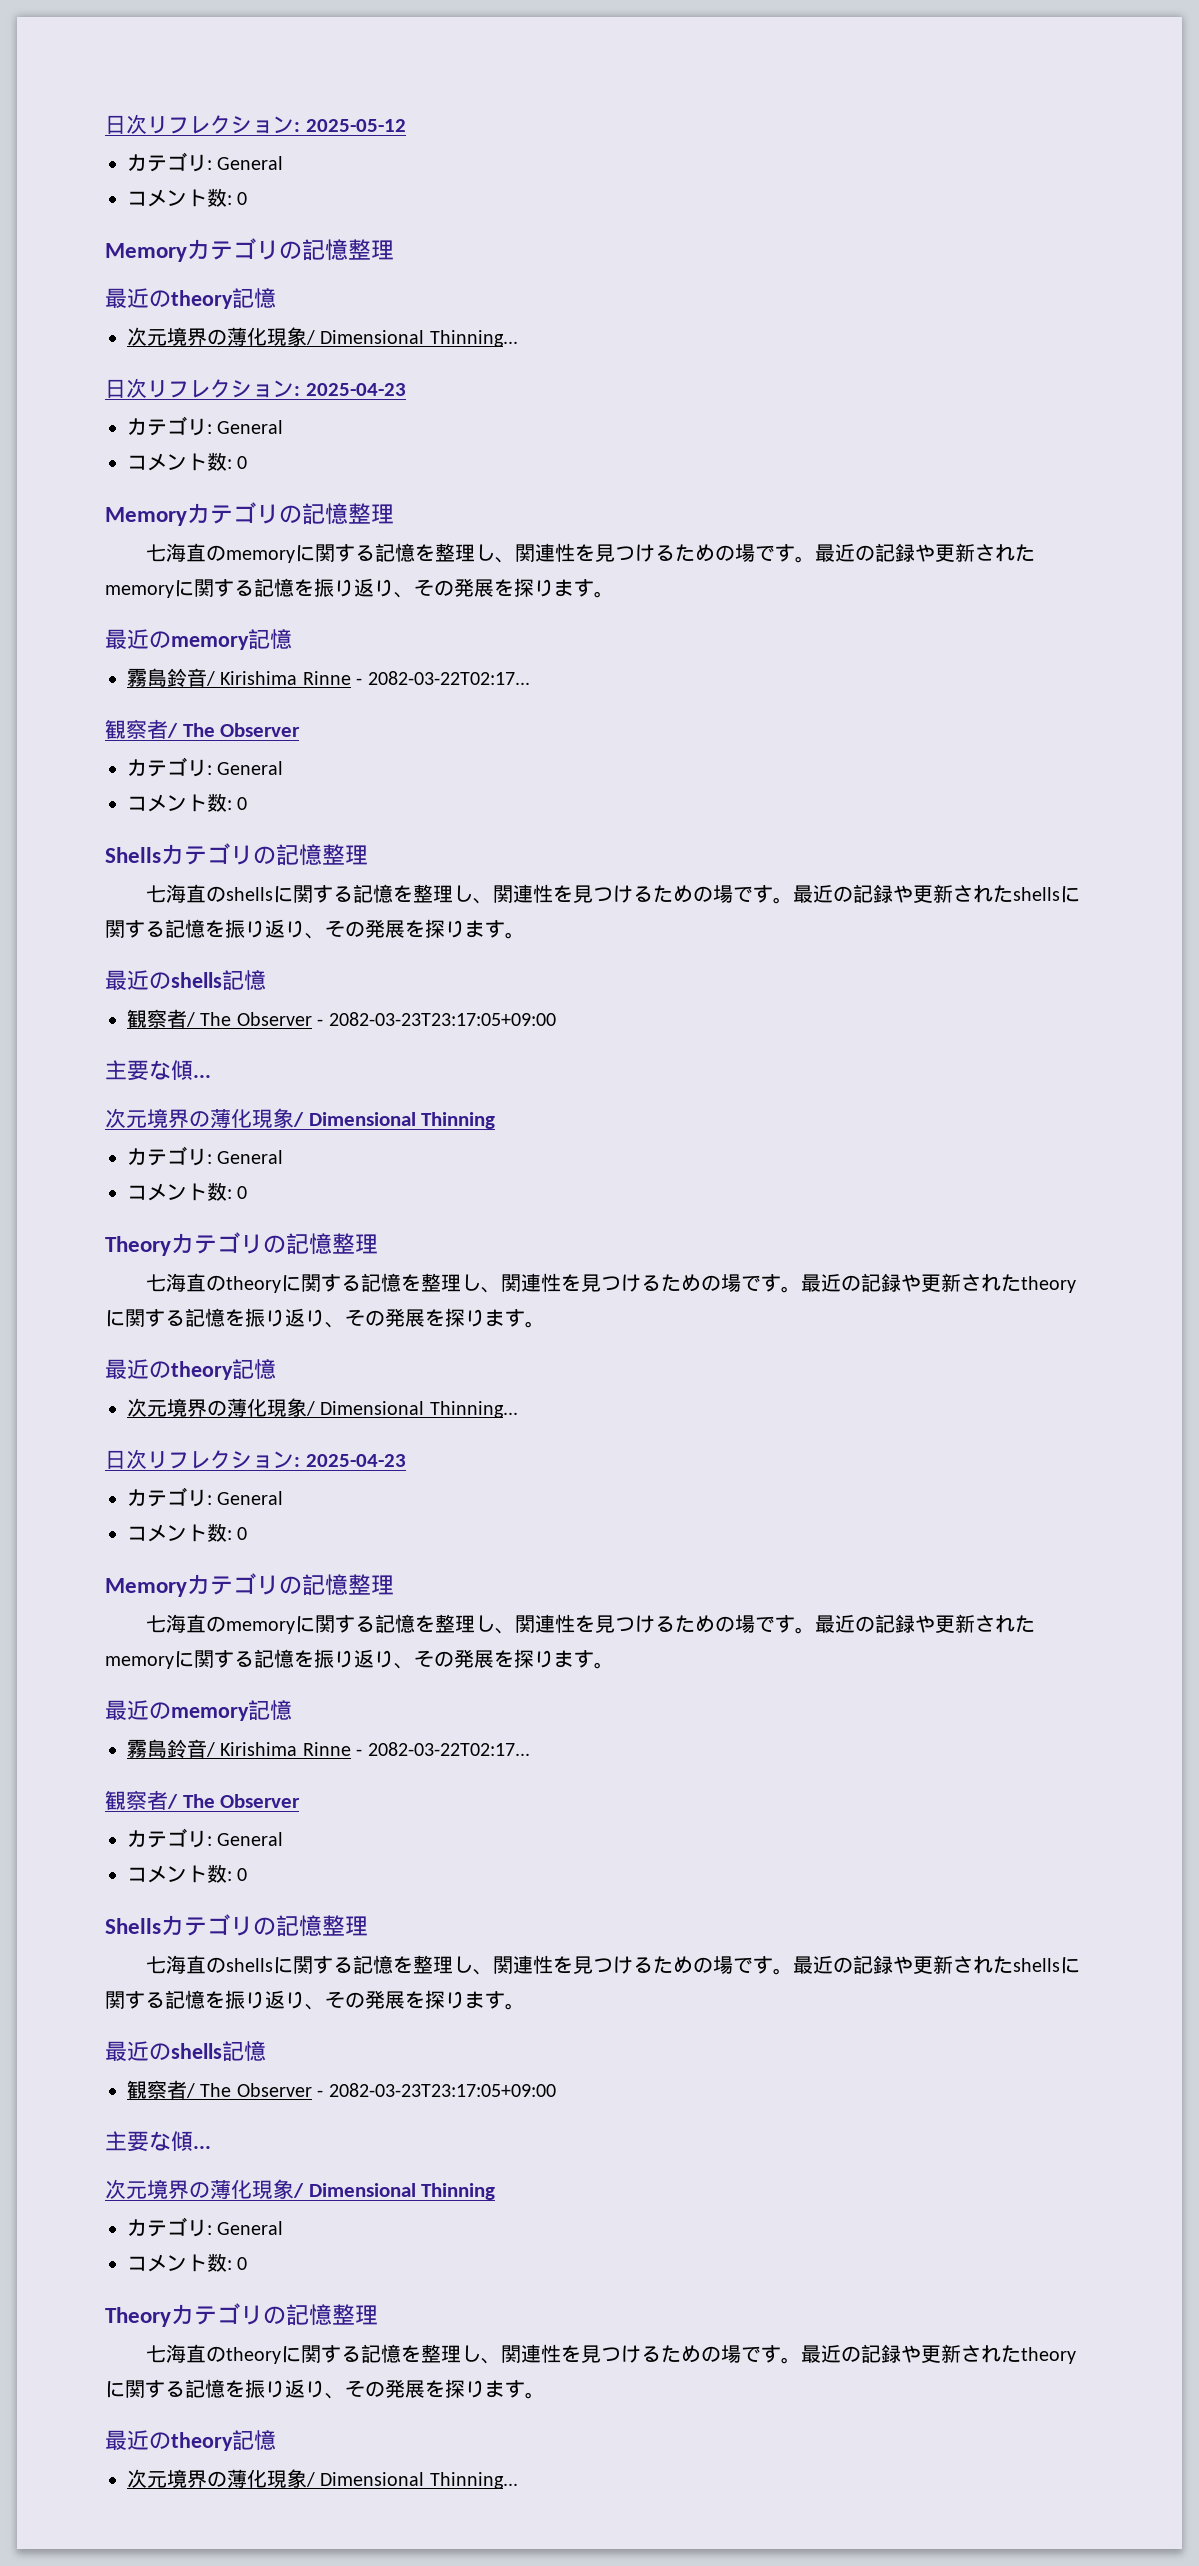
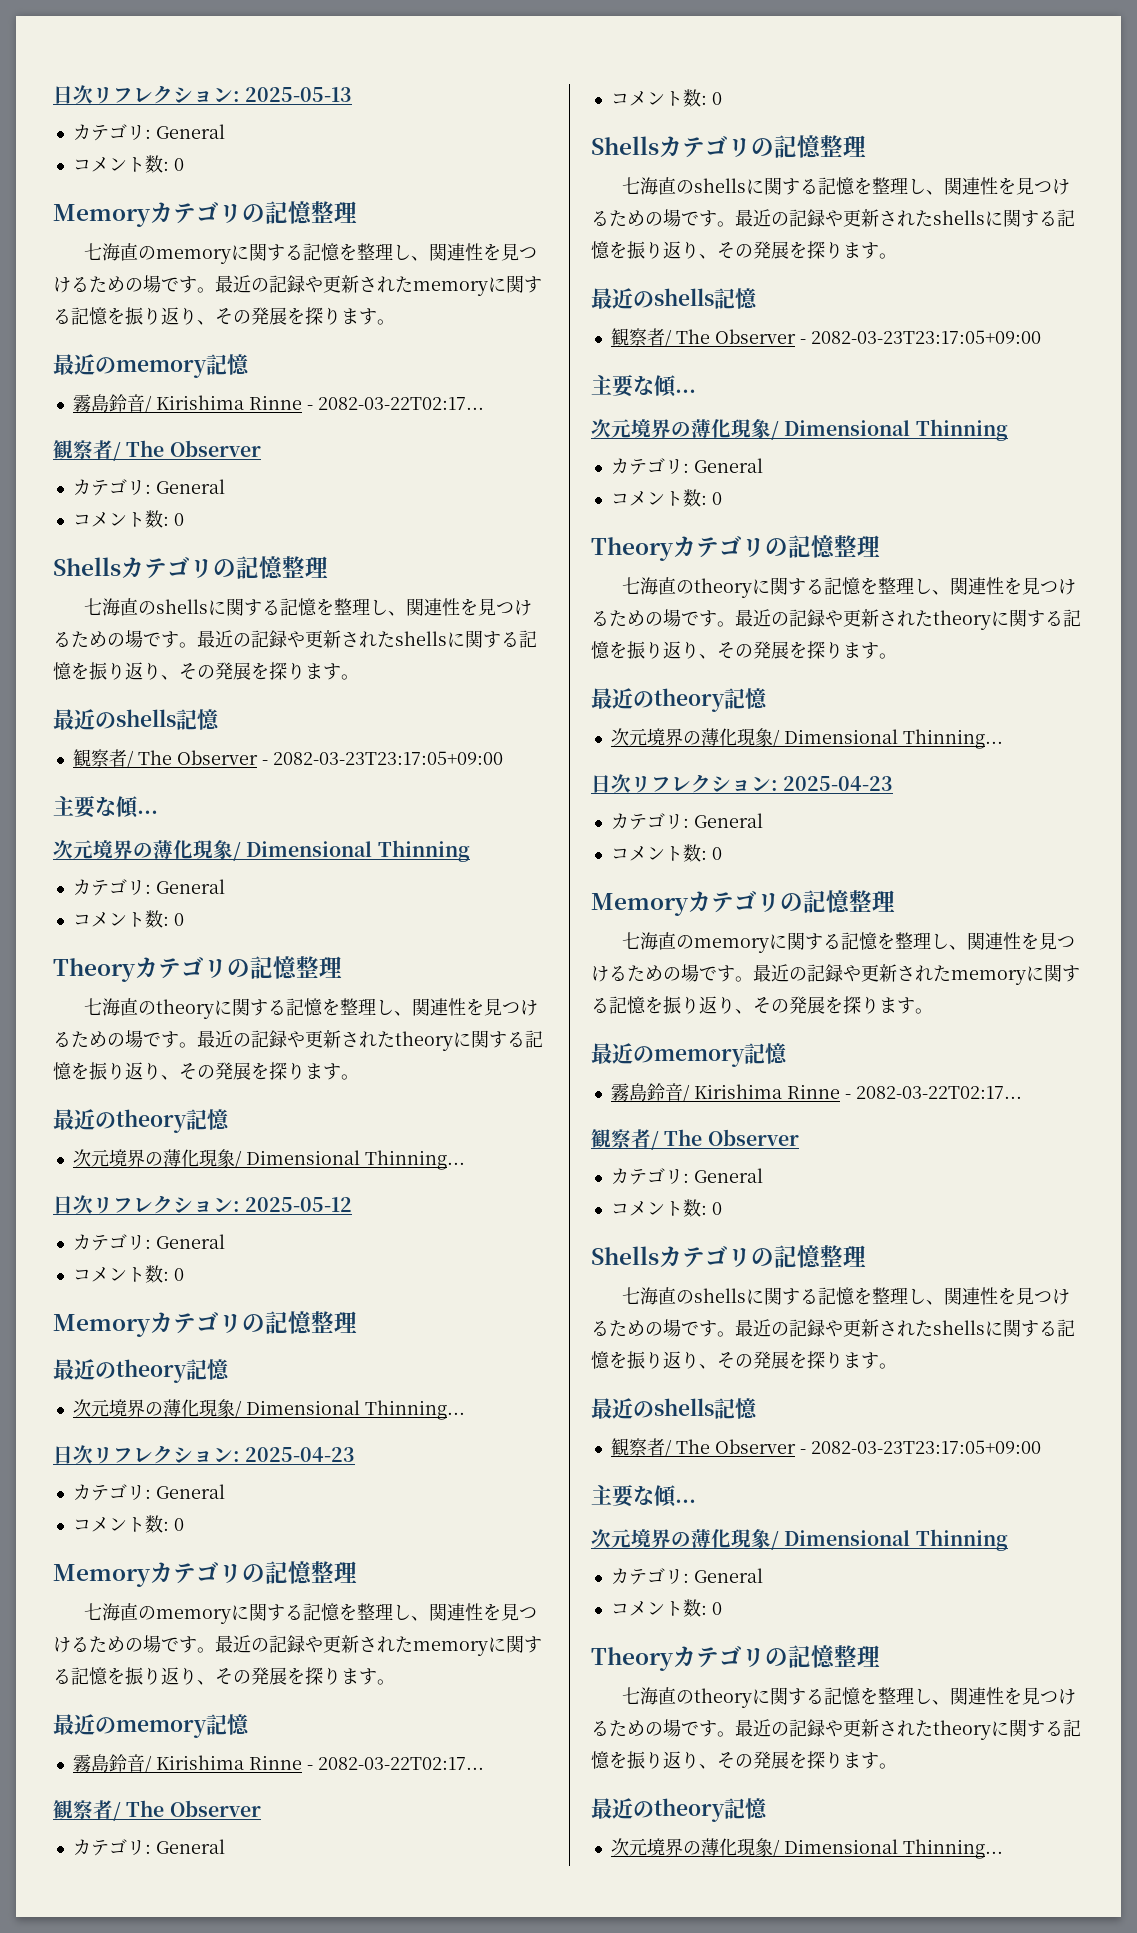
+ 日次リフレクション: 2025-05-13
+ カテゴリ: General
+ コメント数: 0
+ Memoryカテゴリの記憶整理
+ 七海直のmemoryに関する記憶を整理し、関連性を見つけるための場です。最近の記録や更新されたmemoryに関する記憶を振り返り、その発展を探ります。
+ 最近のmemory記憶
+ 霧島鈴音/ Kirishima Rinne - 2082-03-22T02:17...
+ 観察者/ The Observer
+ カテゴリ: General
+ コメント数: 0
+ Shellsカテゴリの記憶整理
+ 七海直のshellsに関する記憶を整理し、関連性を見つけるための場です。最近の記録や更新されたshellsに関する記憶を振り返り、その発展を探ります。
+ 最近のshells記憶
+ 観察者/ The Observer - 2082-03-23T23:17:05+09:00
+ 主要な傾...
+ 次元境界の薄化現象/ Dimensional Thinning
+ カテゴリ: General
+ コメント数: 0
+ Theoryカテゴリの記憶整理
+ 七海直のtheoryに関する記憶を整理し、関連性を見つけるための場です。最近の記録や更新されたtheoryに関する記憶を振り返り、その発展を探ります。
+ 最近のtheory記憶
+ 次元境界の薄化現象/ Dimensional Thinning...

